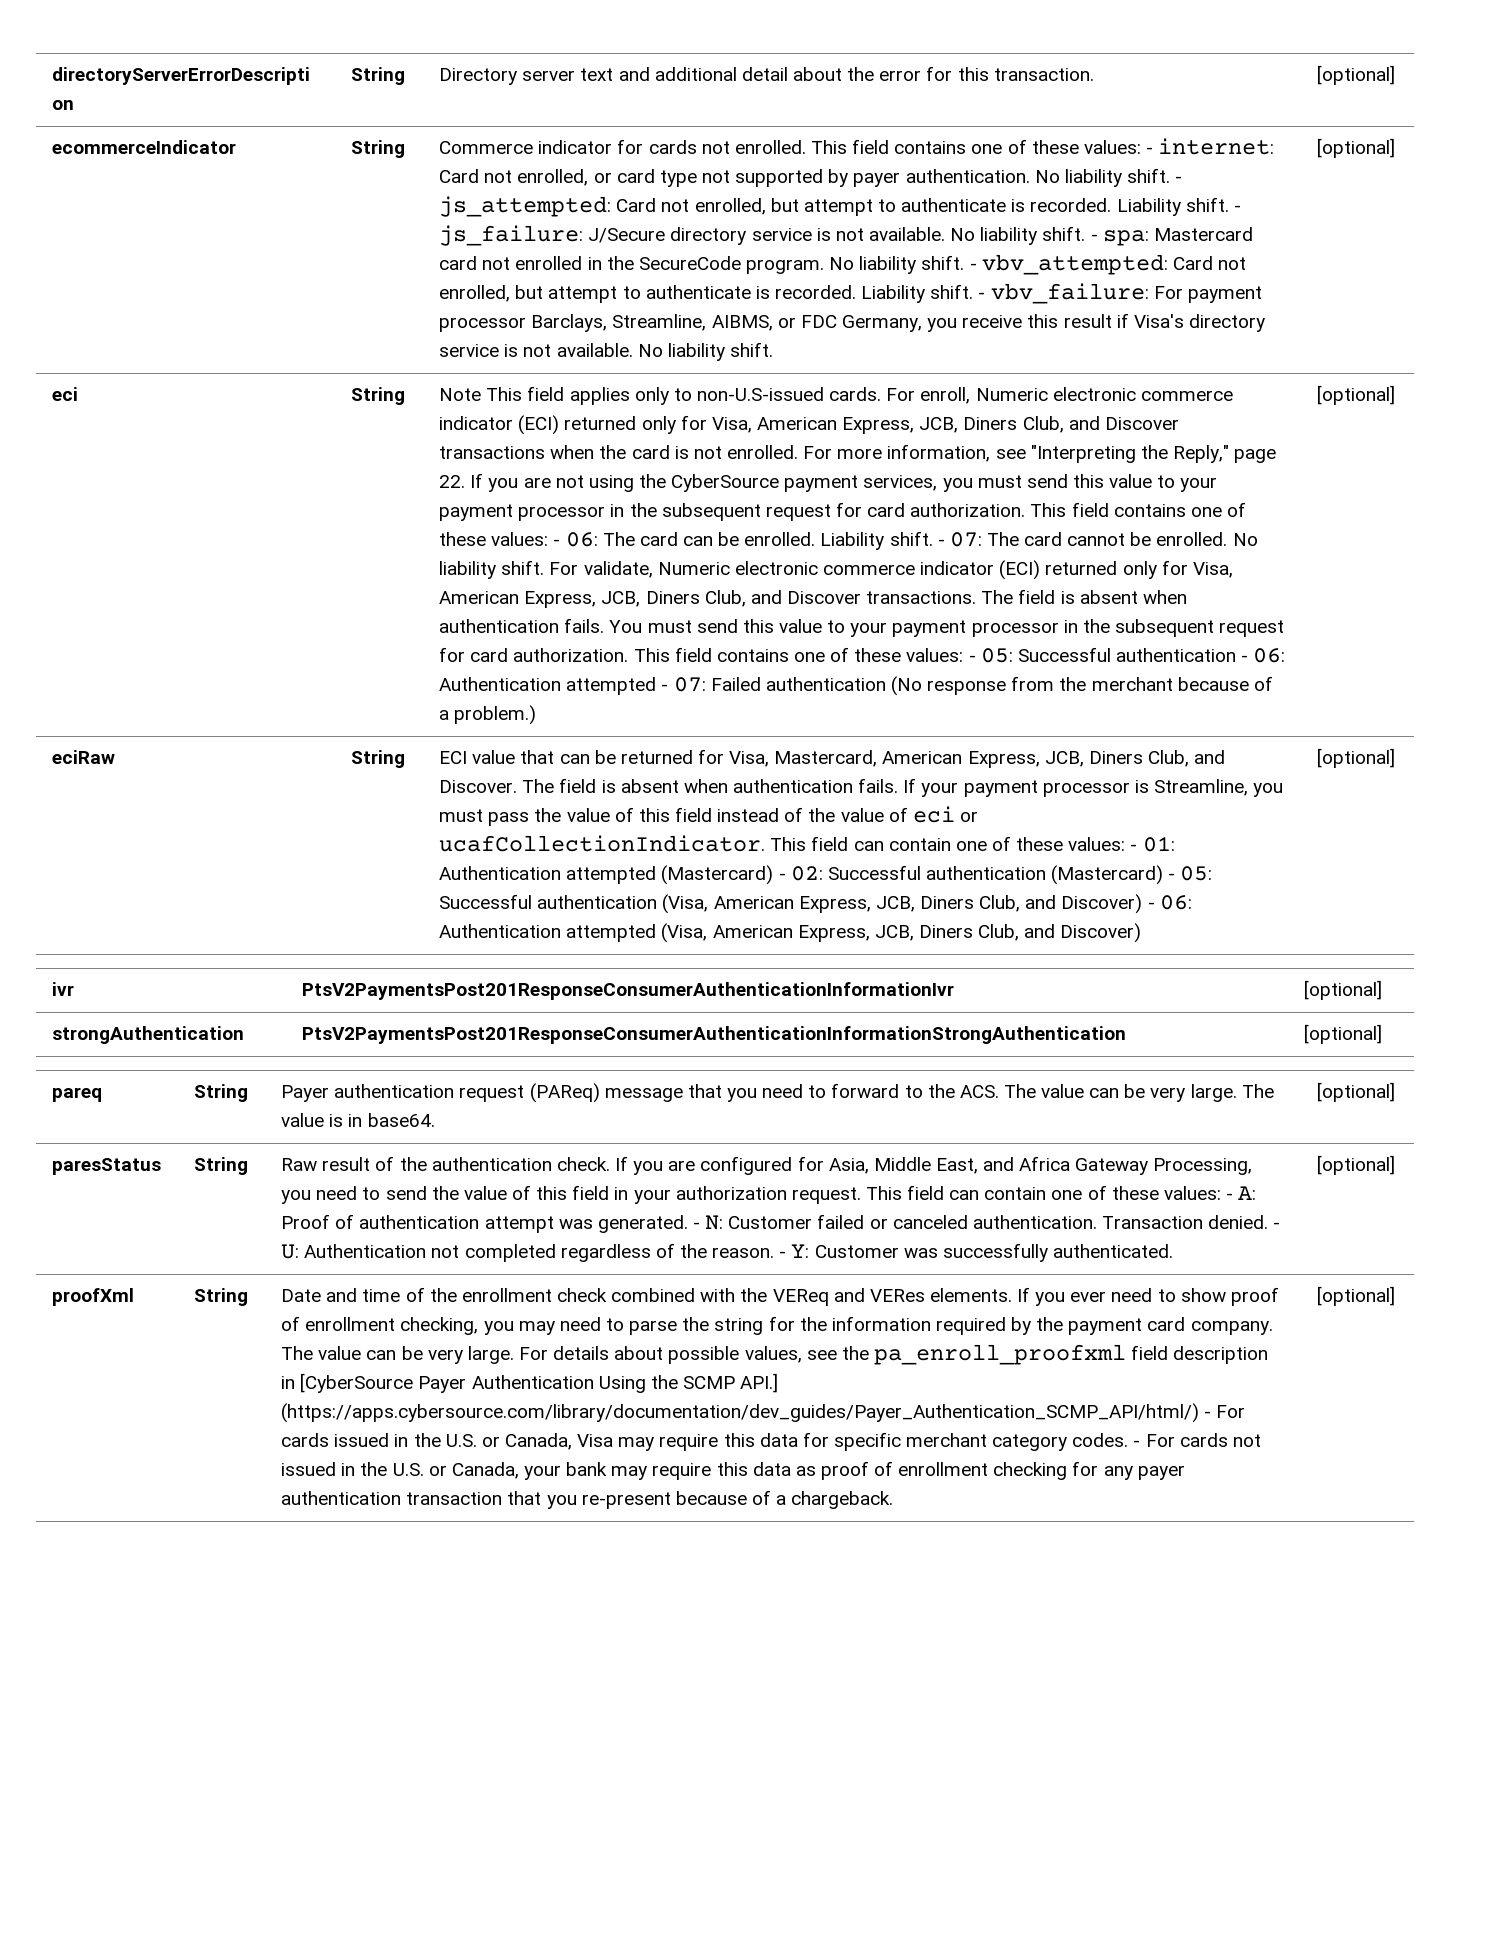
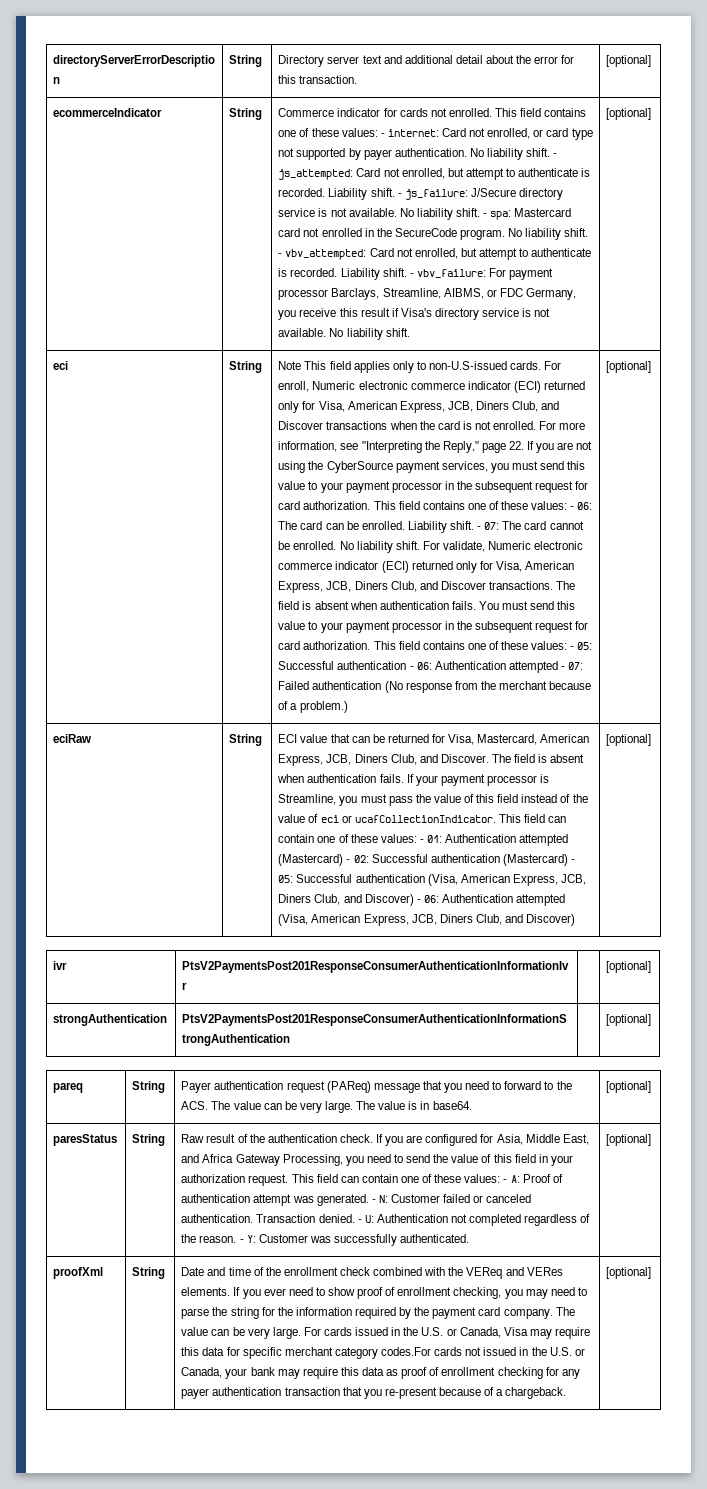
- For details about possible values, see the pa_enroll_proofxml field description in [CyberSource Payer Authentication Using the SCMP API.] (https://apps.cybersource.com/library/documentation/dev_guides/Payer_Authentication_SCMP_API/html/) - For cards issued in the U.S. or Canada, Visa may require this data for specific merchant category codes. - For cards not issued in the U.S. or Canada, your bank may require this data as proof of enrollment checking for any payer authentication transaction that you re-present because of a chargeback.
+ For cards issued in the U.S. or Canada, Visa may require this data for specific merchant category codes.For cards not issued in the U.S. or Canada, your bank may require this data as proof of enrollment checking for any payer authentication transaction that you re-present because of a chargeback.

